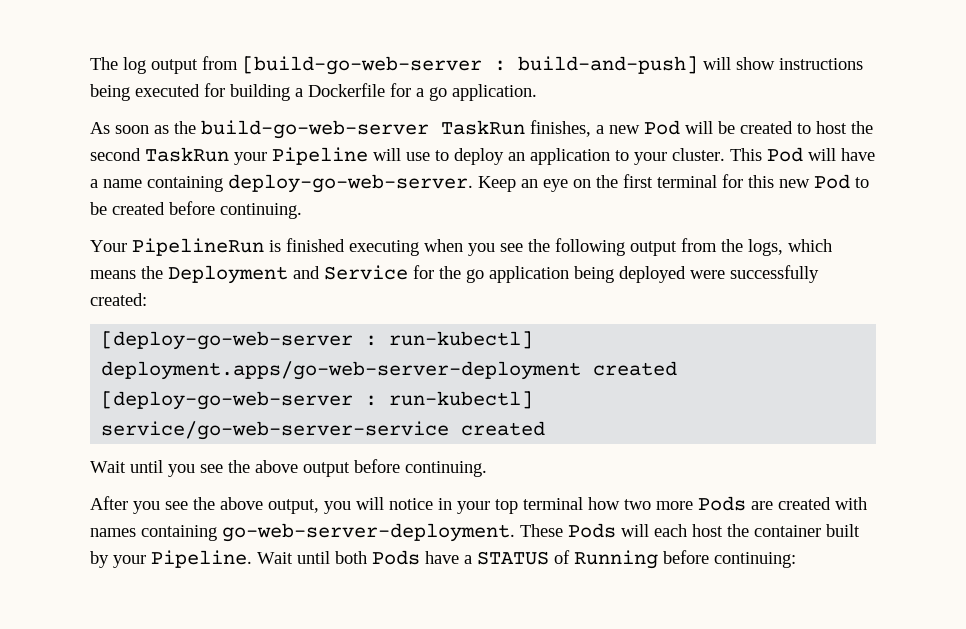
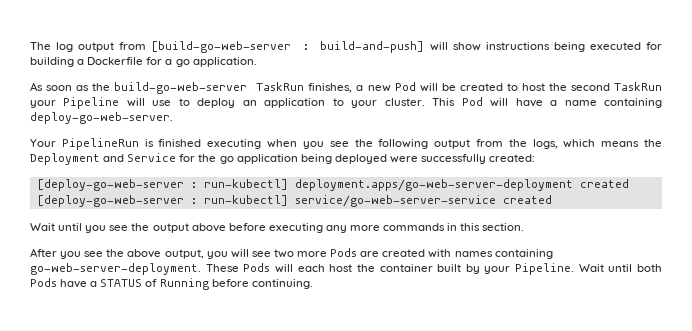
- Keep an eye on the first terminal for this new Pod to be created before continuing.
- Wait until you see the above output before continuing.
+ Wait until you see the output above before executing any more commands in this section.
- After you see the above output, you will notice in your top terminal how two more Pods are created with names containing go-web-server-deployment.
+ After you see the above output, you will see two more Pods are created with names containing go-web-server-deployment.
- Wait until both Pods have a STATUS of Running before continuing:
+ Wait until both Pods have a STATUS of Running before continuing.

